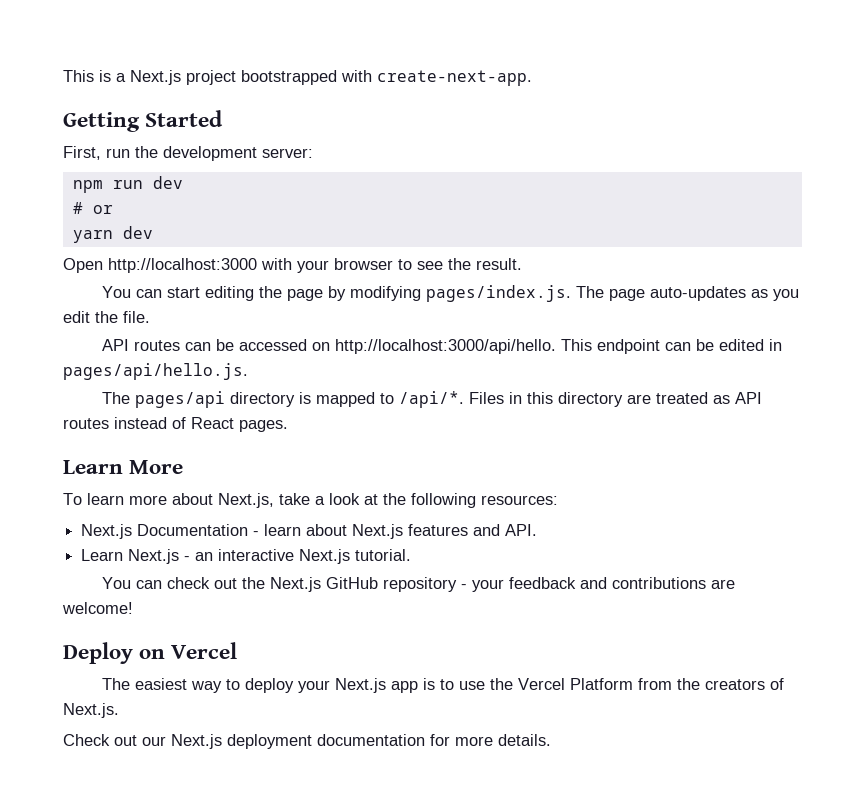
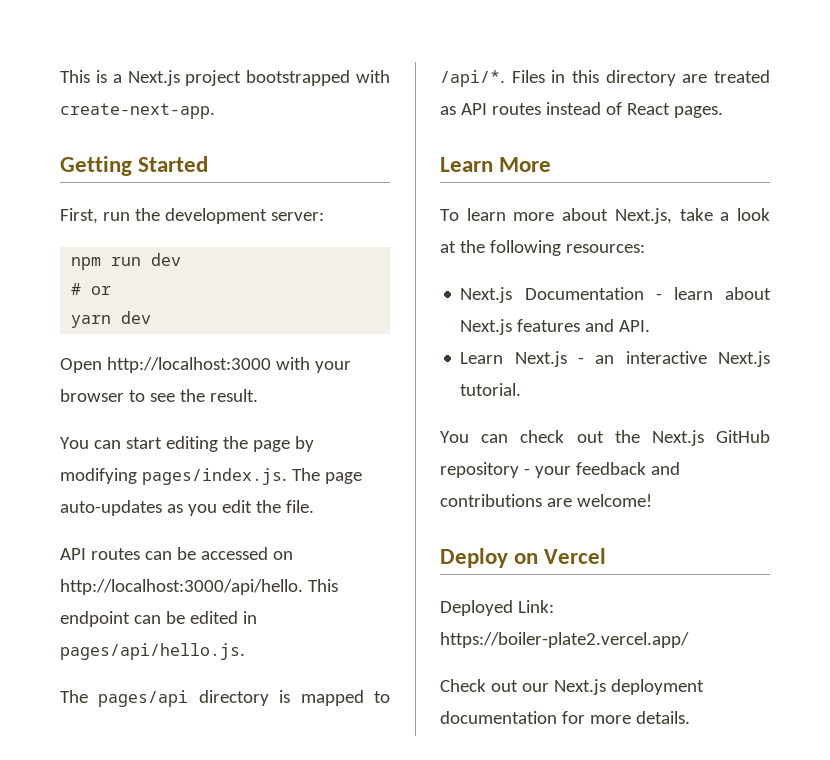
- The easiest way to deploy your Next.js app is to use the Vercel Platform from the creators of Next.js.
+ Deployed Link: https://boiler-plate2.vercel.app/

